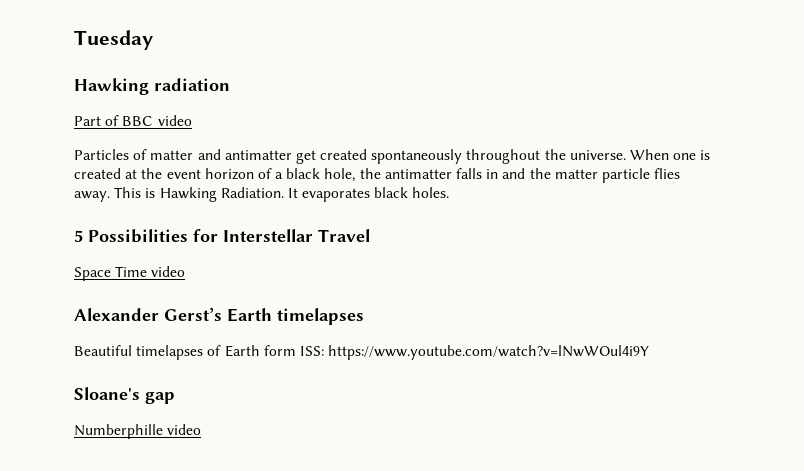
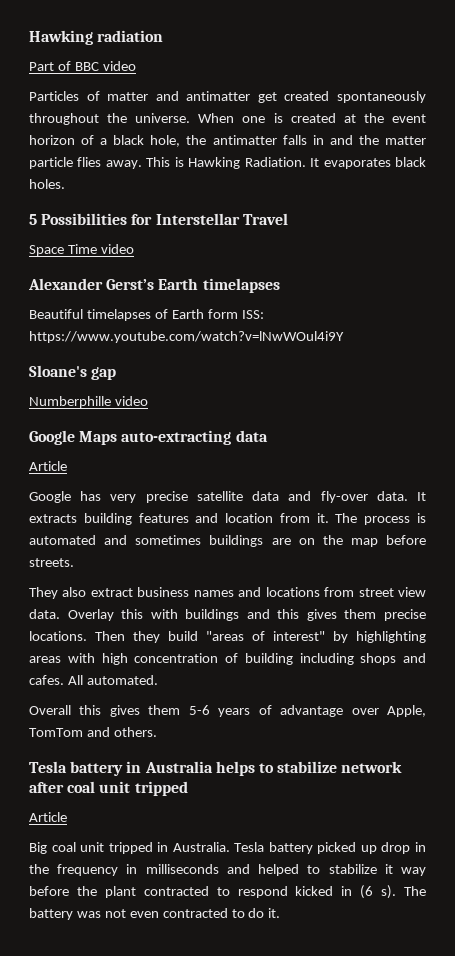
- Tuesday
+ Google Maps auto-extracting data
+ Article
+ Google has very precise satellite data and fly-over data. It extracts building features and location from it. The process is automated and sometimes buildings are on the map before streets.
+ They also extract business names and locations from street view data. Overlay this with buildings and this gives them precise locations. Then they build "areas of interest" by highlighting areas with high concentration of building including shops and cafes. All automated.
+ Overall this gives them 5-6 years of advantage over Apple, TomTom and others.
+ Tesla battery in Australia helps to stabilize network after coal unit tripped
+ Article
+ Big coal unit tripped in Australia. Tesla battery picked up drop in the frequency in milliseconds and helped to stabilize it way before the plant contracted to respond kicked in (6 s). The battery was not even contracted to do it.

